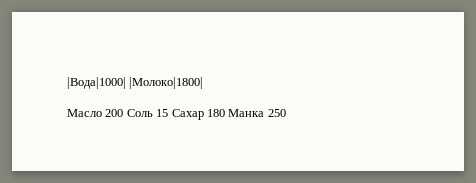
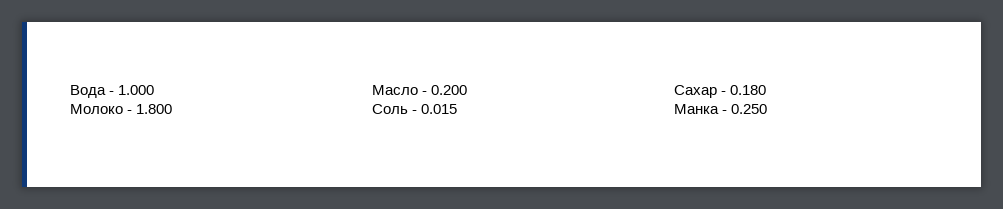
- |Вода|1000| |Молоко|1800|
- Масло 200 Соль 15 Сахар 180 Манка 250
+ Вода - 1.000
+ Молоко - 1.800
+ Масло - 0.200
+ Соль - 0.015
+ Сахар - 0.180
+ Манка - 0.250

